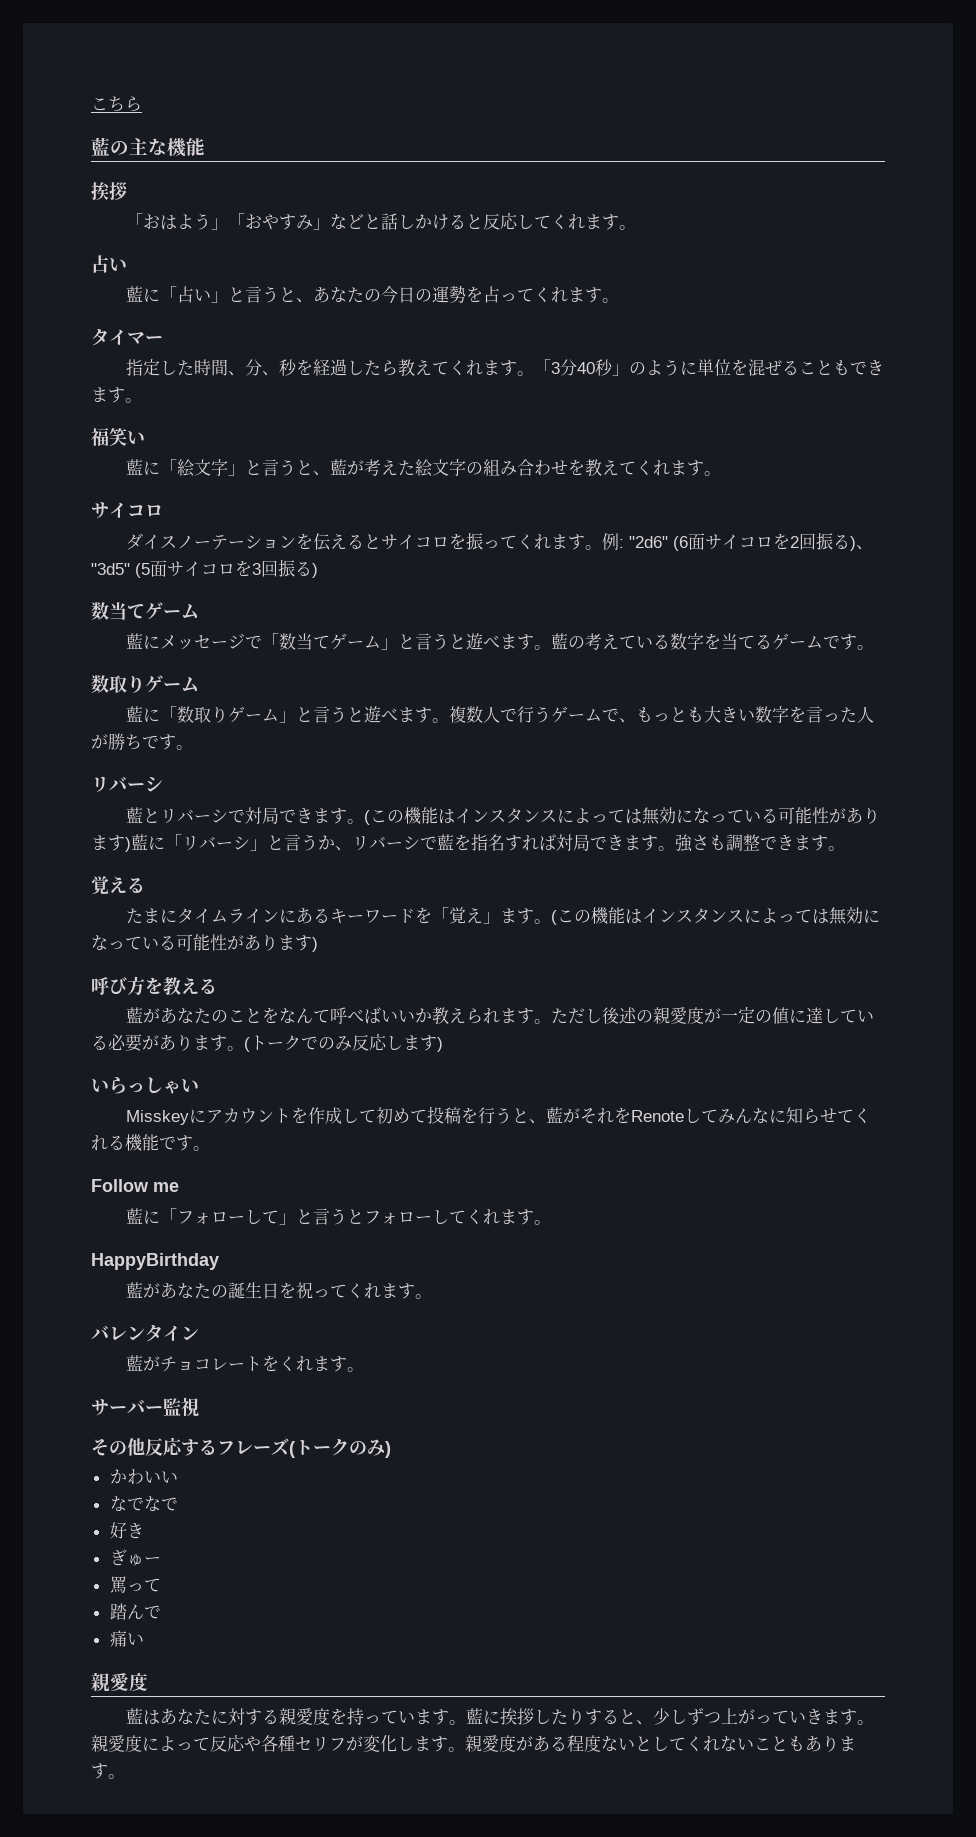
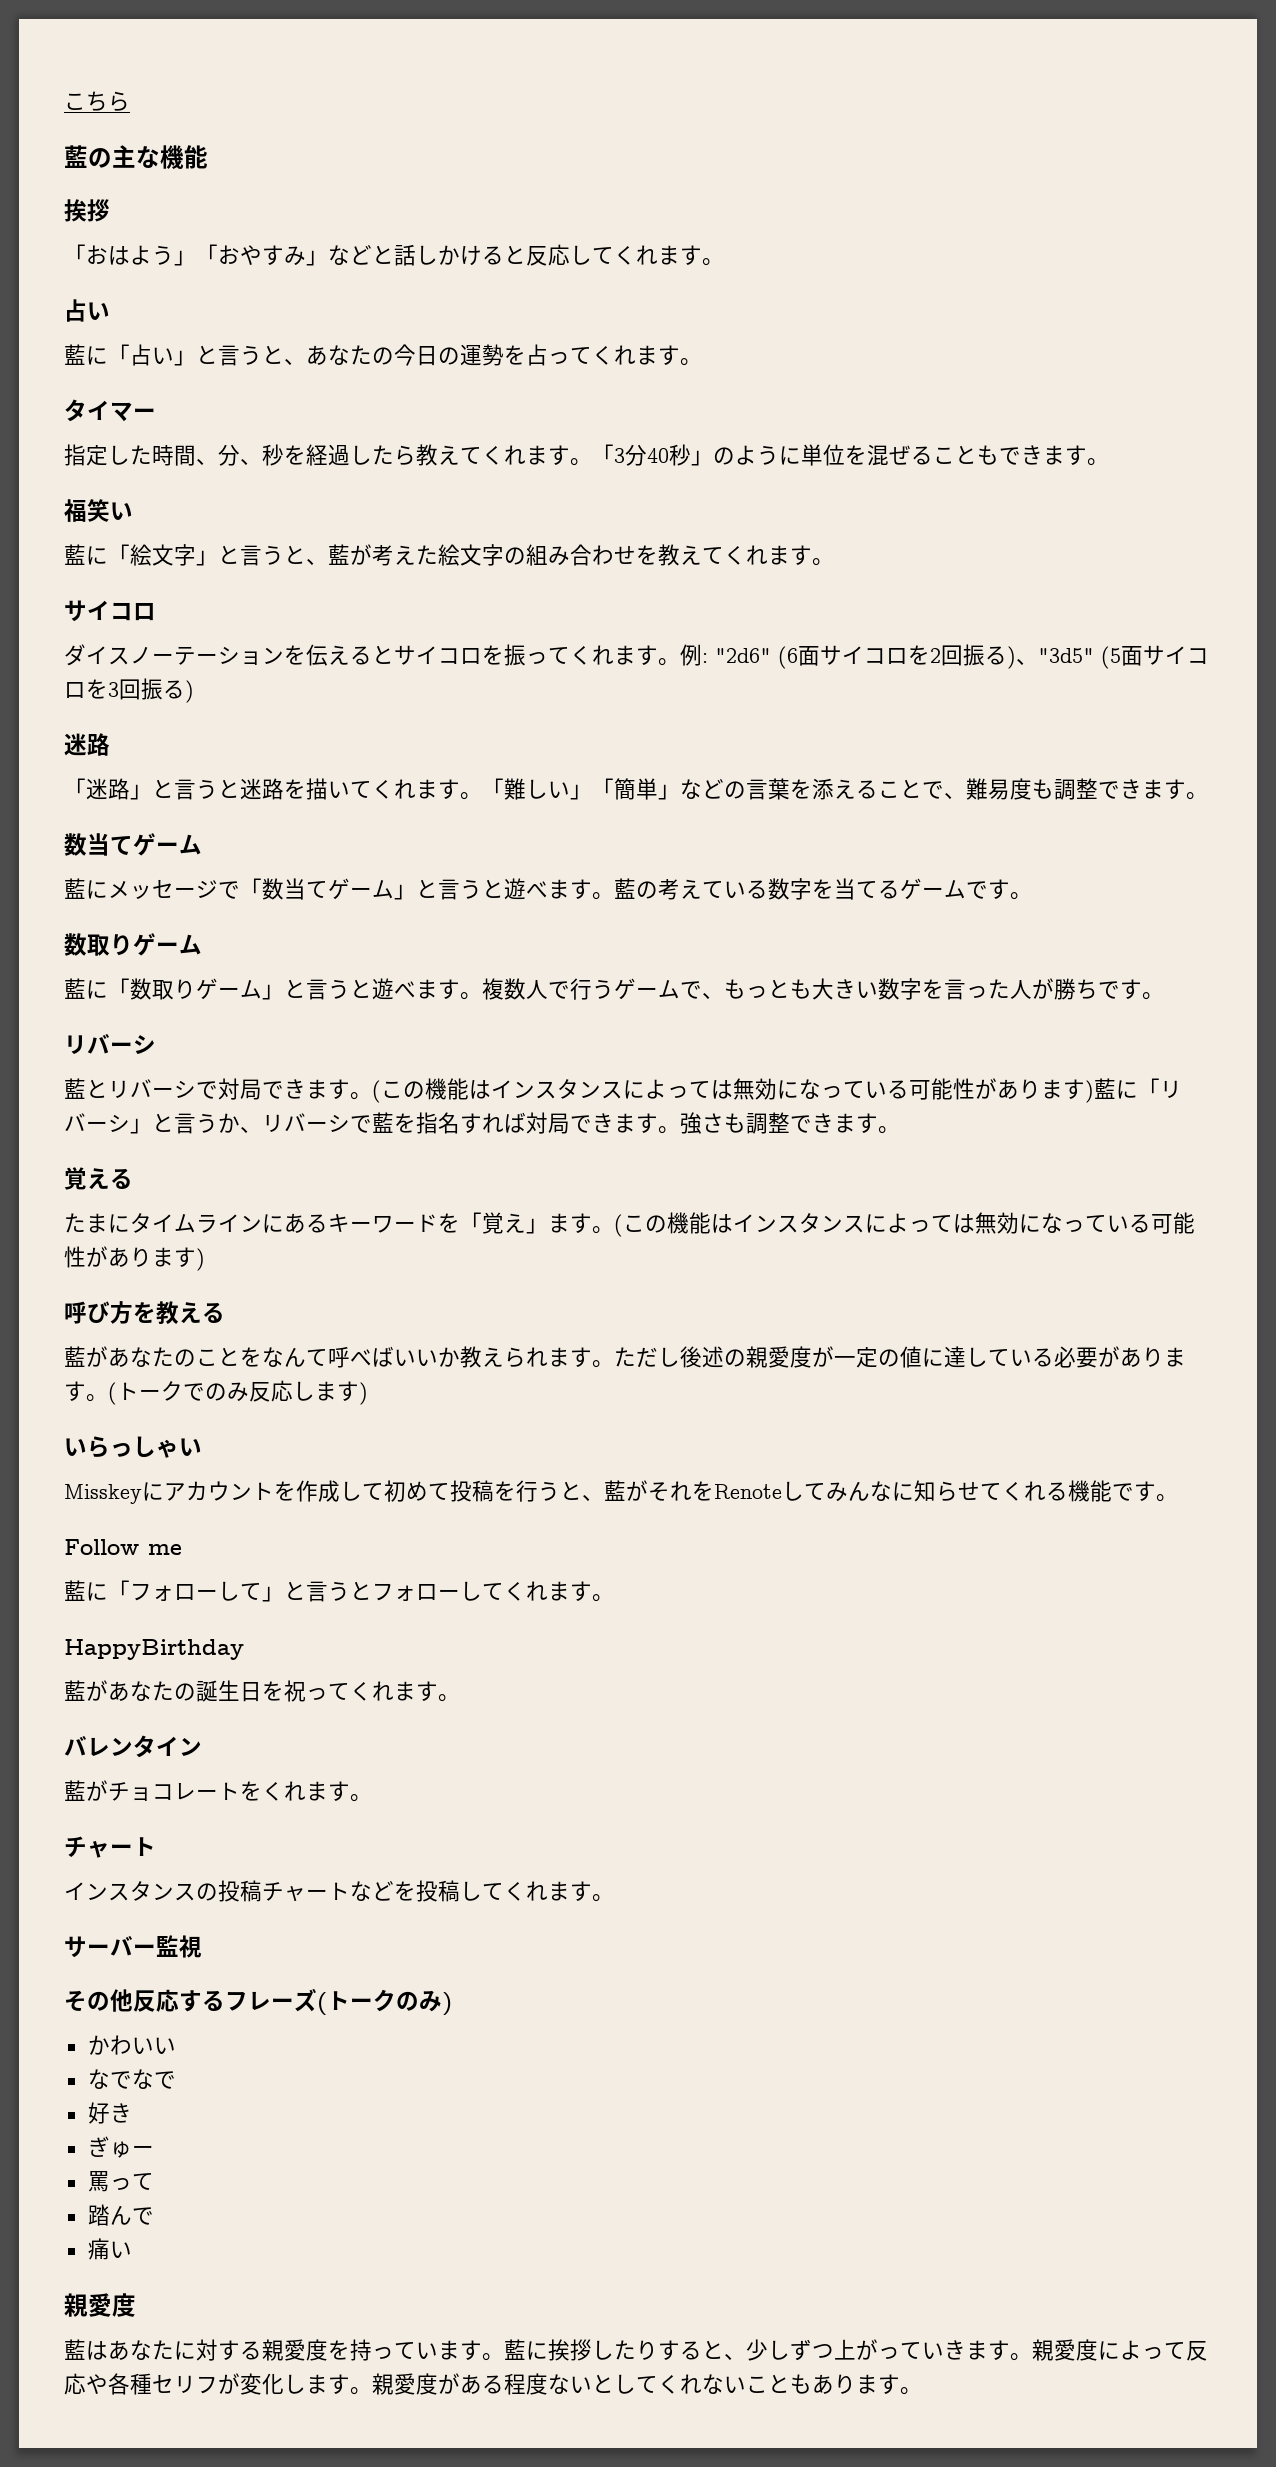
  例: "2d6" (6面サイコロを2回振る)、"3d5" (5面サイコロを3回振る)
+ 迷路
+ 「迷路」と言うと迷路を描いてくれます。「難しい」「簡単」などの言葉を添えることで、難易度も調整できます。
  藍がチョコレートをくれます。
+ チャート
+ インスタンスの投稿チャートなどを投稿してくれます。

